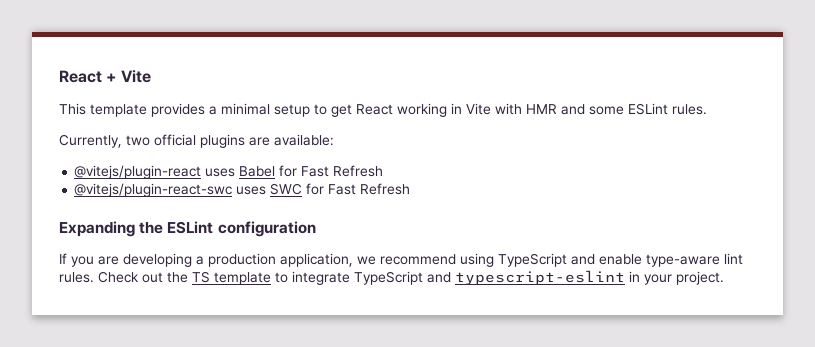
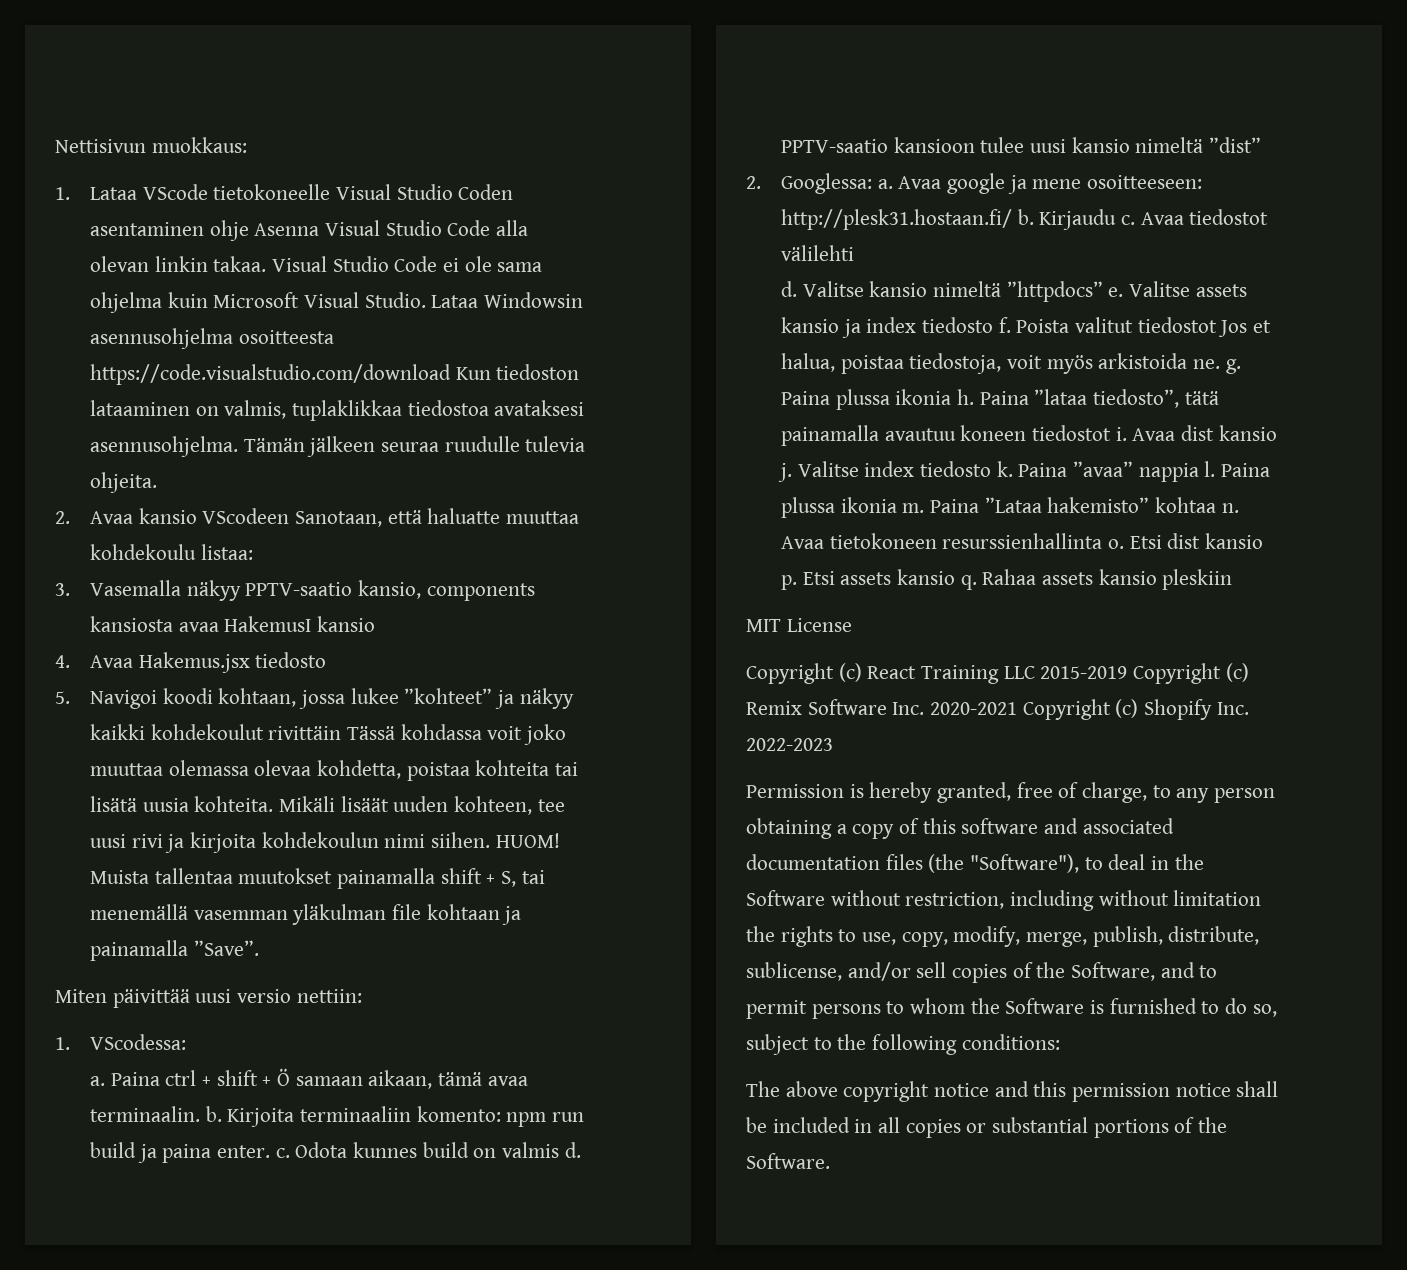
- React + Vite
- This template provides a minimal setup to get React working in Vite with HMR and some ESLint rules.
- Currently, two official plugins are available:
- @vitejs/plugin-react uses Babel for Fast Refresh
- @vitejs/plugin-react-swc uses SWC for Fast Refresh
- Expanding the ESLint configuration
- If you are developing a production application, we recommend using TypeScript and enable type-aware lint rules. Check out the TS template to integrate TypeScript and typescript-eslint in your project.
+ Nettisivun muokkaus:
+ 1. Lataa VScode tietokoneelle Visual Studio Coden asentaminen ohje Asenna Visual Studio Code alla olevan linkin takaa. Visual Studio Code ei ole sama ohjelma kuin Microsoft Visual Studio. Lataa Windowsin asennusohjelma osoitteesta https://code.visualstudio.com/download Kun tiedoston lataaminen on valmis, tuplaklikkaa tiedostoa avataksesi asennusohjelma. Tämän jälkeen seuraa ruudulle tulevia ohjeita.
+ 2. Avaa kansio VScodeen Sanotaan, että haluatte muuttaa kohdekoulu listaa:
+ 3. Vasemalla näkyy PPTV-saatio kansio, components kansiosta avaa HakemusI kansio
+ 4. Avaa Hakemus.jsx tiedosto
+ 5. Navigoi koodi kohtaan, jossa lukee ”kohteet” ja näkyy kaikki kohdekoulut rivittäin Tässä kohdassa voit joko muuttaa olemassa olevaa kohdetta, poistaa kohteita tai lisätä uusia kohteita. Mikäli lisäät uuden kohteen, tee uusi rivi ja kirjoita kohdekoulun nimi siihen. HUOM! Muista tallentaa muutokset painamalla shift + S, tai menemällä vasemman yläkulman file kohtaan ja painamalla ”Save”.
+ Miten päivittää uusi versio nettiin:
+ 1. VScodessa:
+ a. Paina ctrl + shift + Ö samaan aikaan, tämä avaa terminaalin. b. Kirjoita terminaaliin komento: npm run build ja paina enter. c. Odota kunnes build on valmis d. PPTV-saatio kansioon tulee uusi kansio nimeltä ”dist”
+ 2. Googlessa: a. Avaa google ja mene osoitteeseen: http://plesk31.hostaan.fi/ b. Kirjaudu c. Avaa tiedostot välilehti
+ d. Valitse kansio nimeltä ”httpdocs” e. Valitse assets kansio ja index tiedosto f. Poista valitut tiedostot Jos et halua, poistaa tiedostoja, voit myös arkistoida ne. g. Paina plussa ikonia h. Paina ”lataa tiedosto”, tätä painamalla avautuu koneen tiedostot i. Avaa dist kansio j. Valitse index tiedosto k. Paina ”avaa” nappia l. Paina plussa ikonia m. Paina ”Lataa hakemisto” kohtaa n. Avaa tietokoneen resurssienhallinta o. Etsi dist kansio p. Etsi assets kansio q. Rahaa assets kansio pleskiin
+ MIT License
+ Copyright (c) React Training LLC 2015-2019 Copyright (c) Remix Software Inc. 2020-2021 Copyright (c) Shopify Inc. 2022-2023
+ Permission is hereby granted, free of charge, to any person obtaining a copy of this software and associated documentation files (the "Software"), to deal in the Software without restriction, including without limitation the rights to use, copy, modify, merge, publish, distribute, sublicense, and/or sell copies of the Software, and to permit persons to whom the Software is furnished to do so, subject to the following conditions:
+ The above copyright notice and this permission notice shall be included in all copies or substantial portions of the Software.

